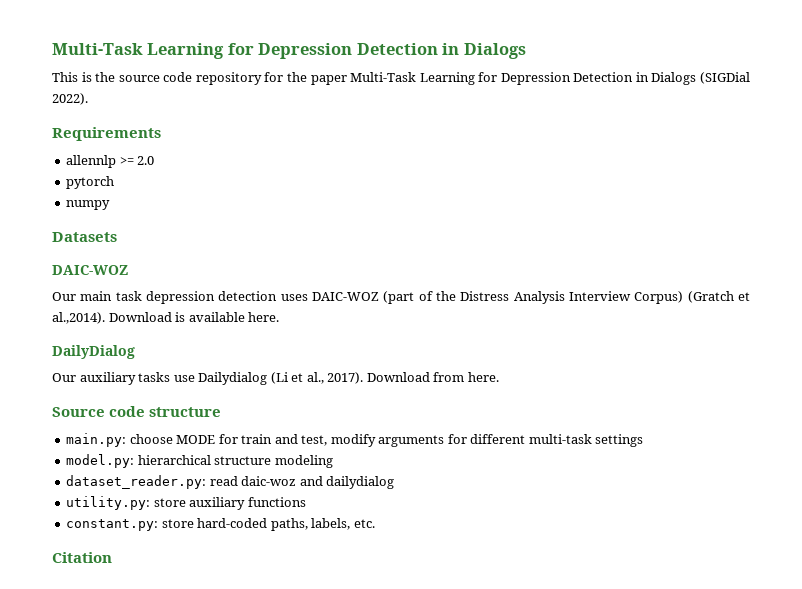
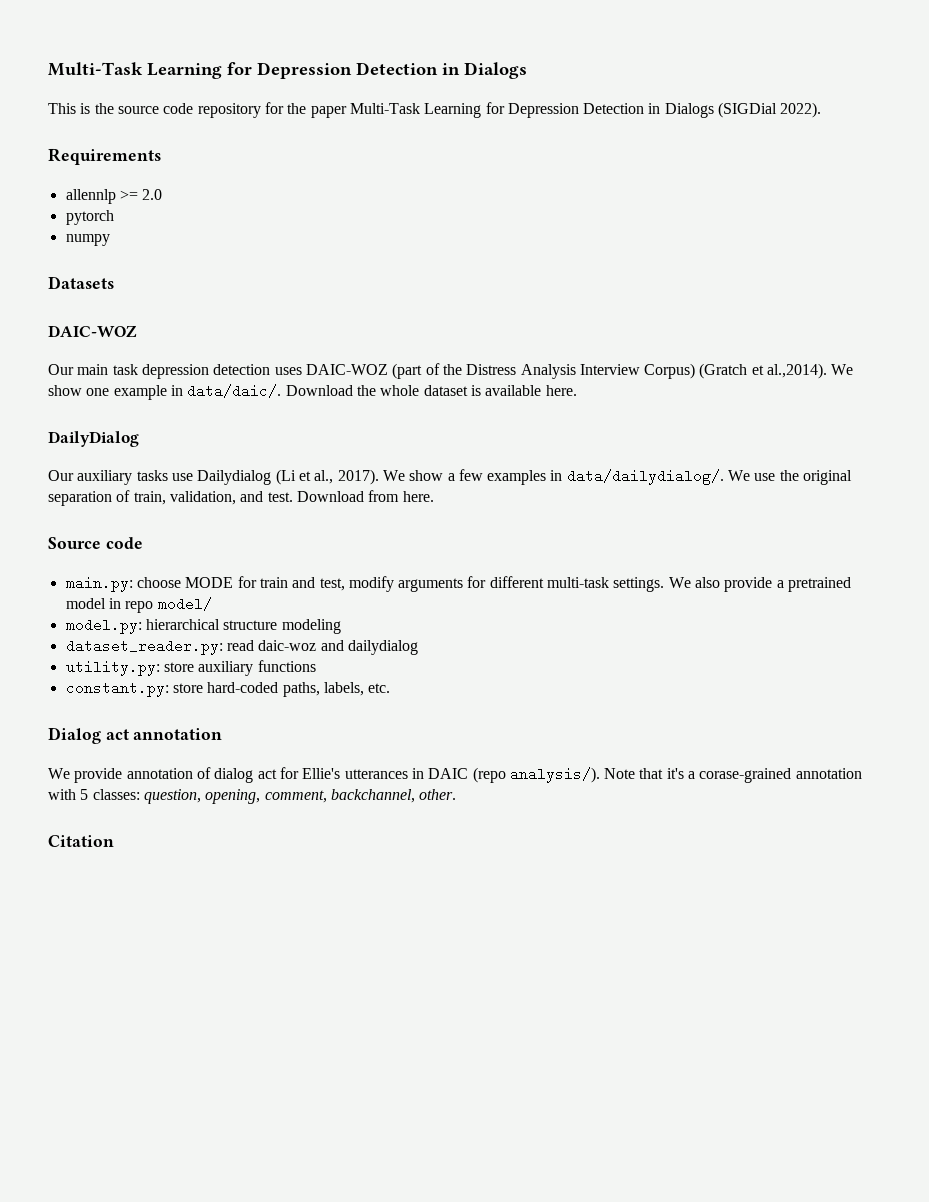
- Our main task depression detection uses DAIC-WOZ (part of the Distress Analysis Interview Corpus) (Gratch et al.,2014). Download is available here.
+ Our main task depression detection uses DAIC-WOZ (part of the Distress Analysis Interview Corpus) (Gratch et al.,2014). We show one example in data/daic/. Download the whole dataset is available here.
+ We show a few examples in data/dailydialog/. We use the original separation of train, validation, and test.
- Source code structure
+ Source code
- main.py: choose MODE for train and test, modify arguments for different multi-task settings
+ main.py: choose MODE for train and test, modify arguments for different multi-task settings. We also provide a pretrained model in repo model/
+ Dialog act annotation
+ We provide annotation of dialog act for Ellie's utterances in DAIC (repo analysis/). Note that it's a corase-grained annotation with 5 classes: question, opening, comment, backchannel, other.

